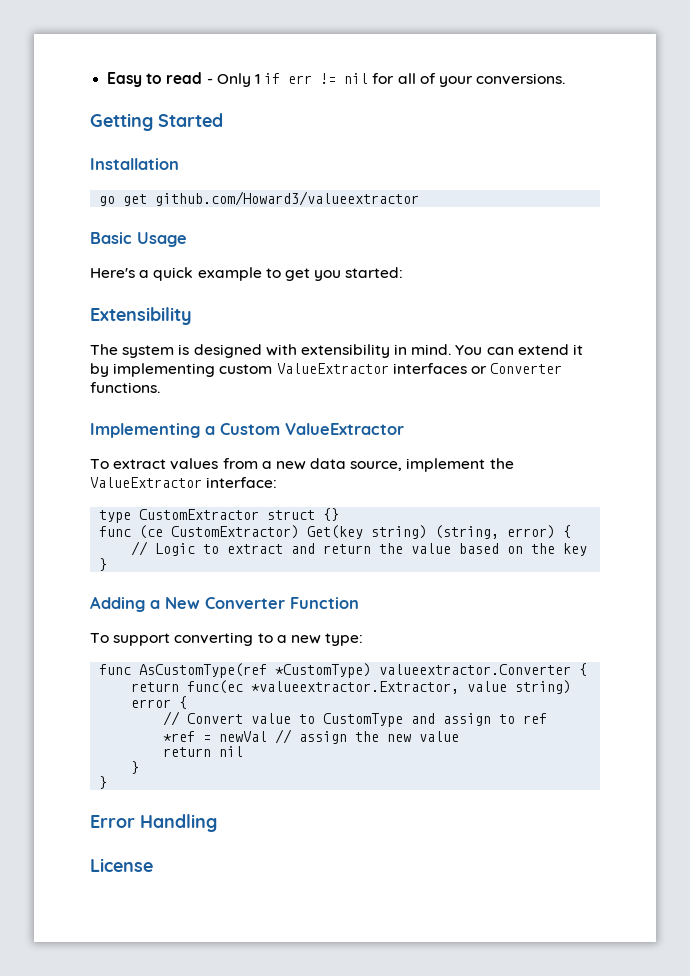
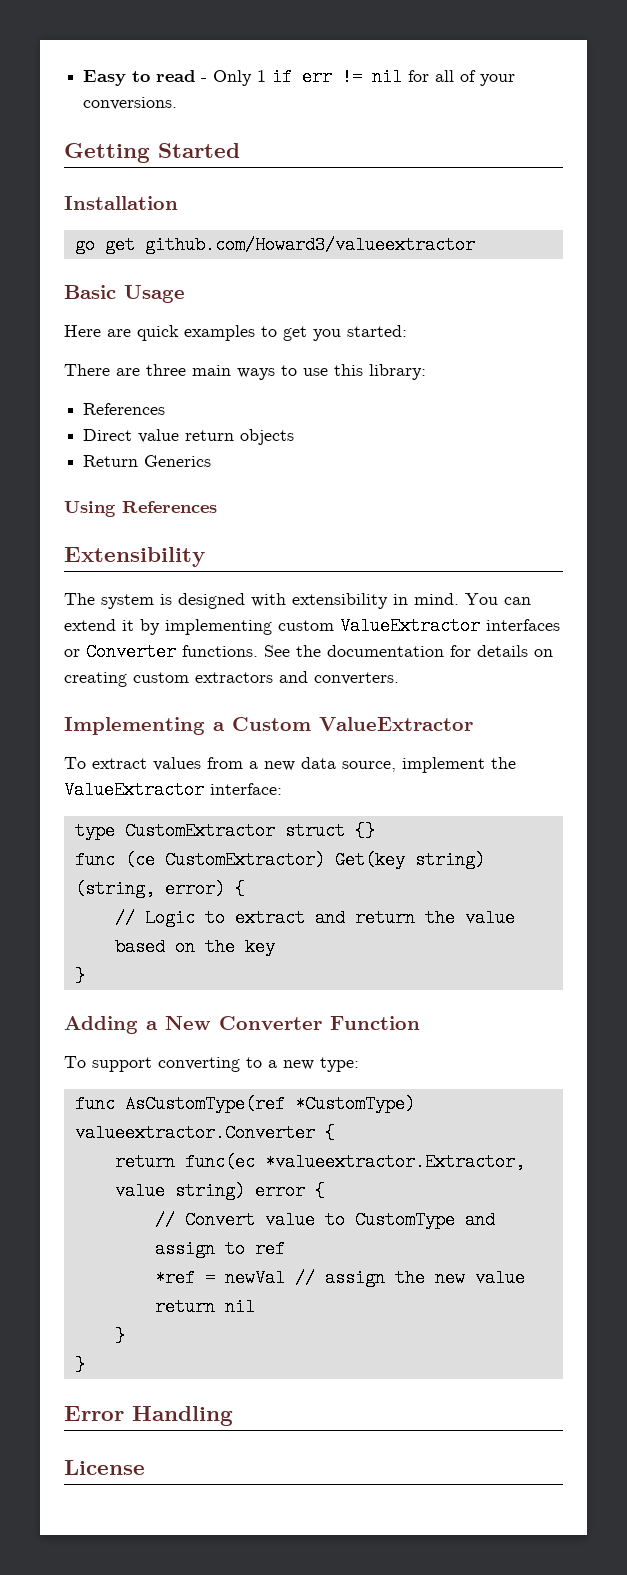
- Here's a quick example to get you started:
+ Here are quick examples to get you started:
+ There are three main ways to use this library:
+ References
+ Direct value return objects
+ Return Generics
+ Using References
+ See the documentation for details on creating custom extractors and converters.

